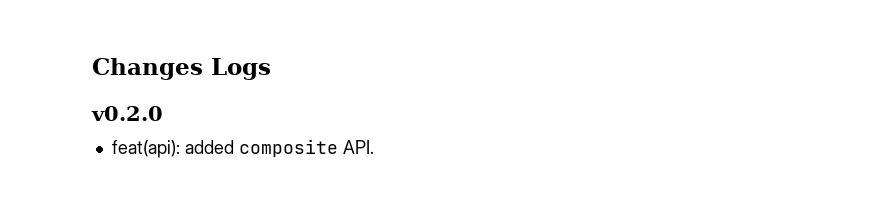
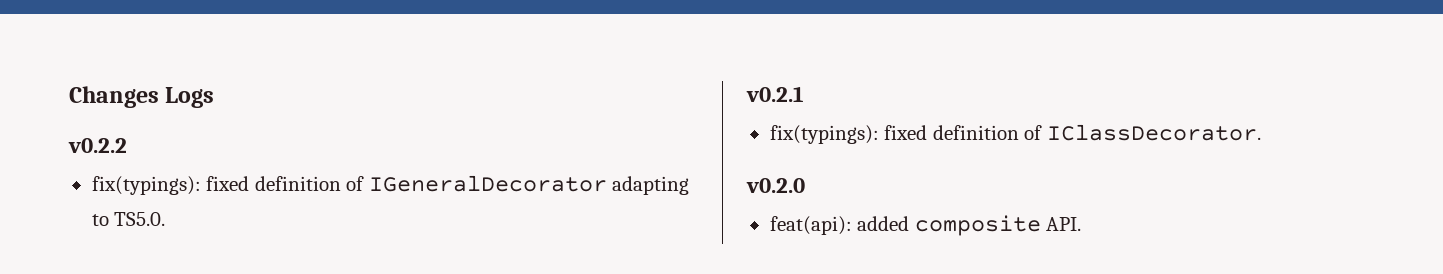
+ v0.2.2
+ fix(typings): fixed definition of IGeneralDecorator adapting to TS5.0.
+ v0.2.1
+ fix(typings): fixed definition of IClassDecorator.

